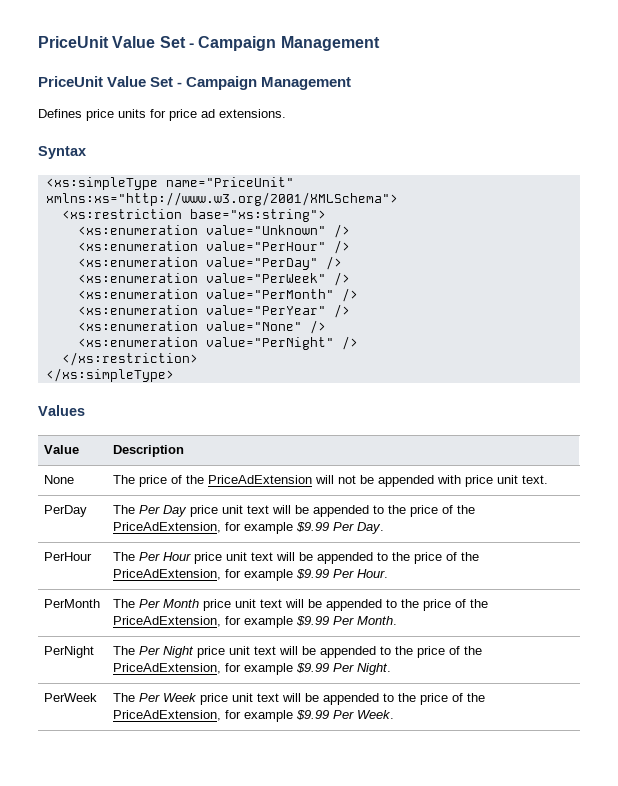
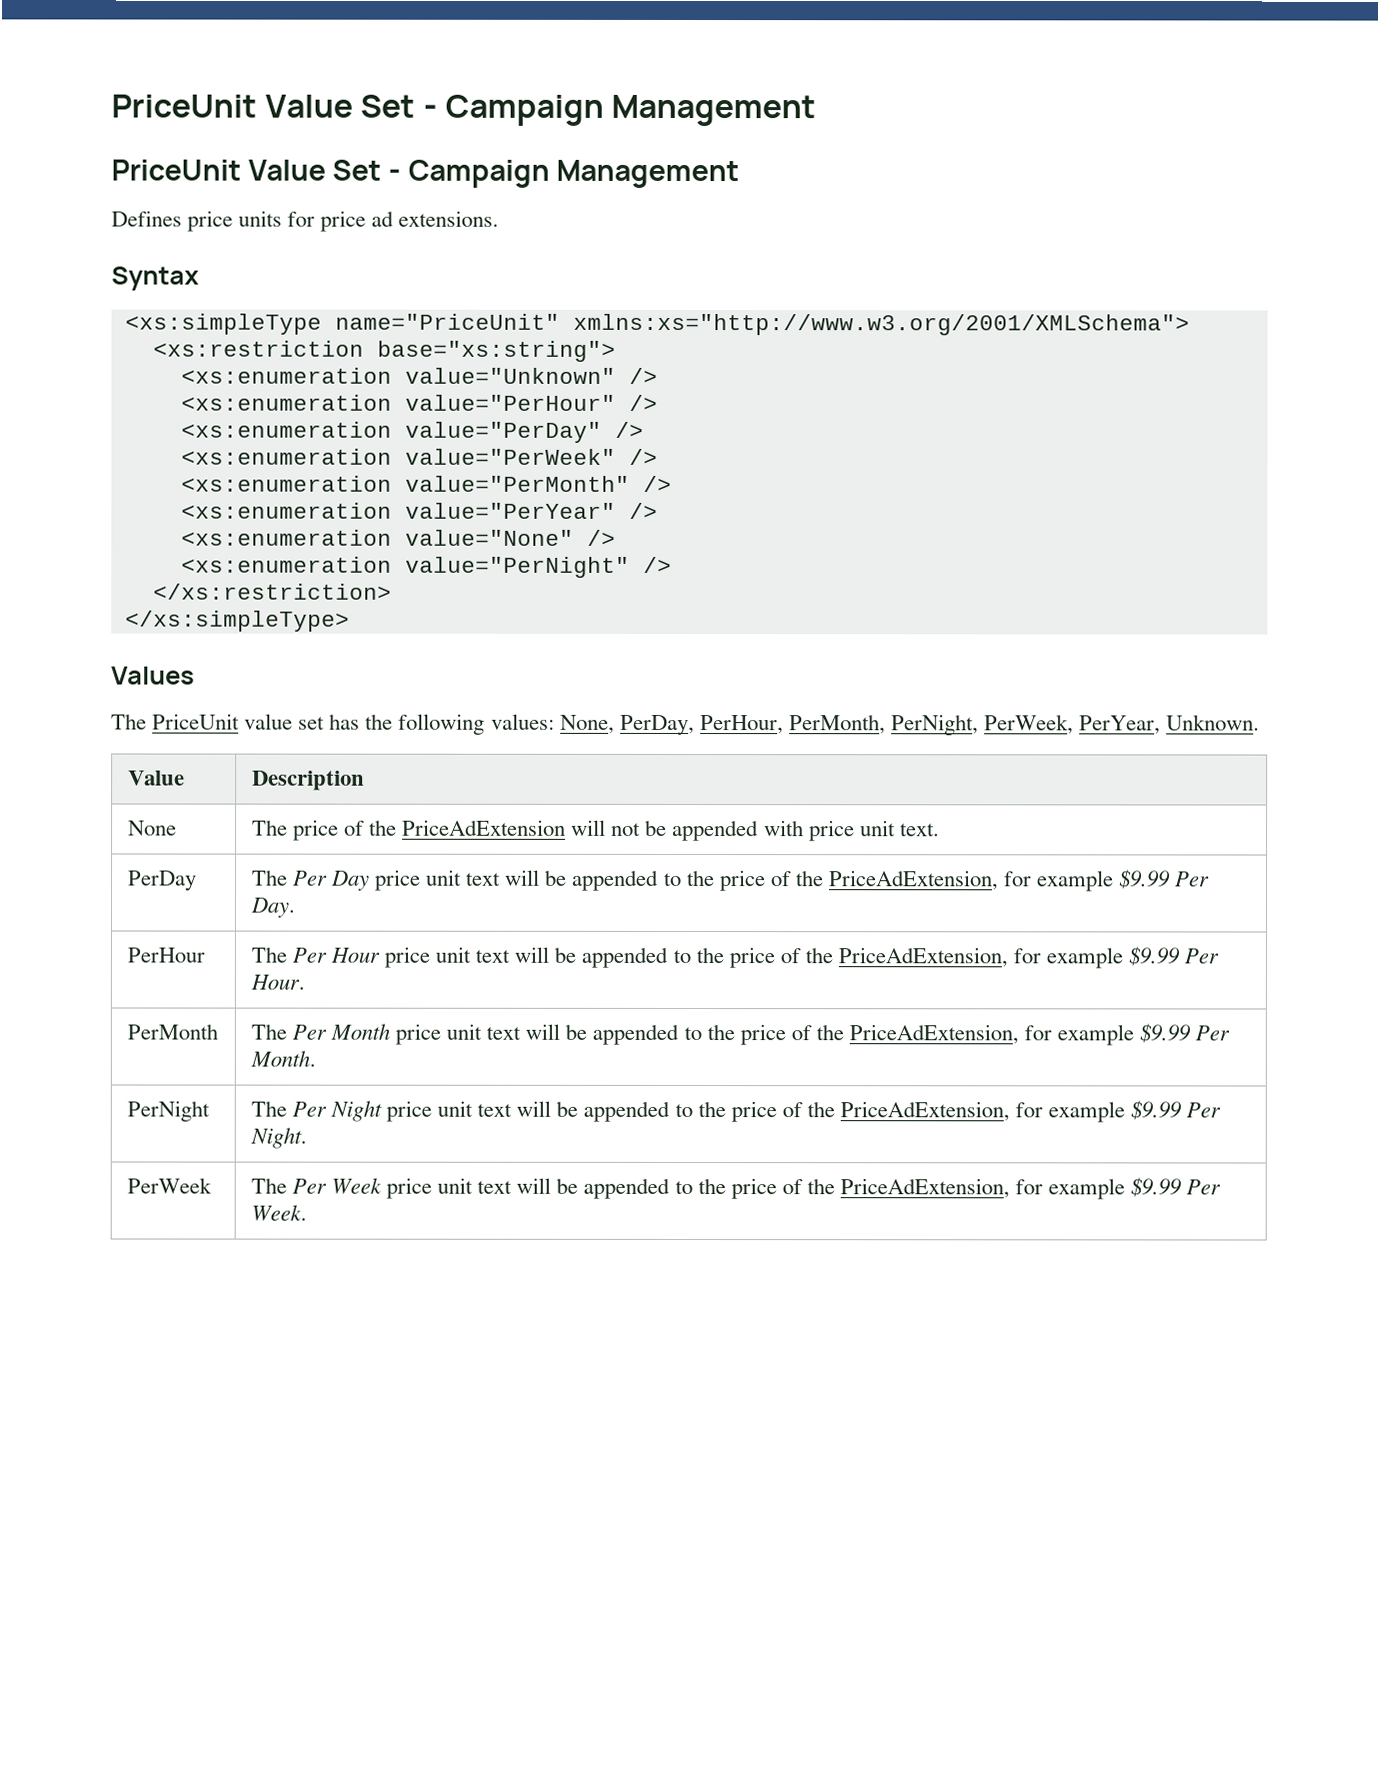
+ The PriceUnit value set has the following values: None, PerDay, PerHour, PerMonth, PerNight, PerWeek, PerYear, Unknown.

